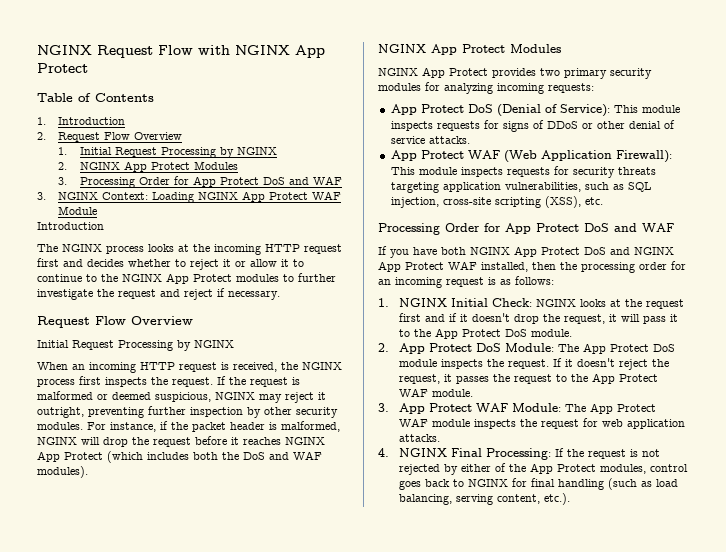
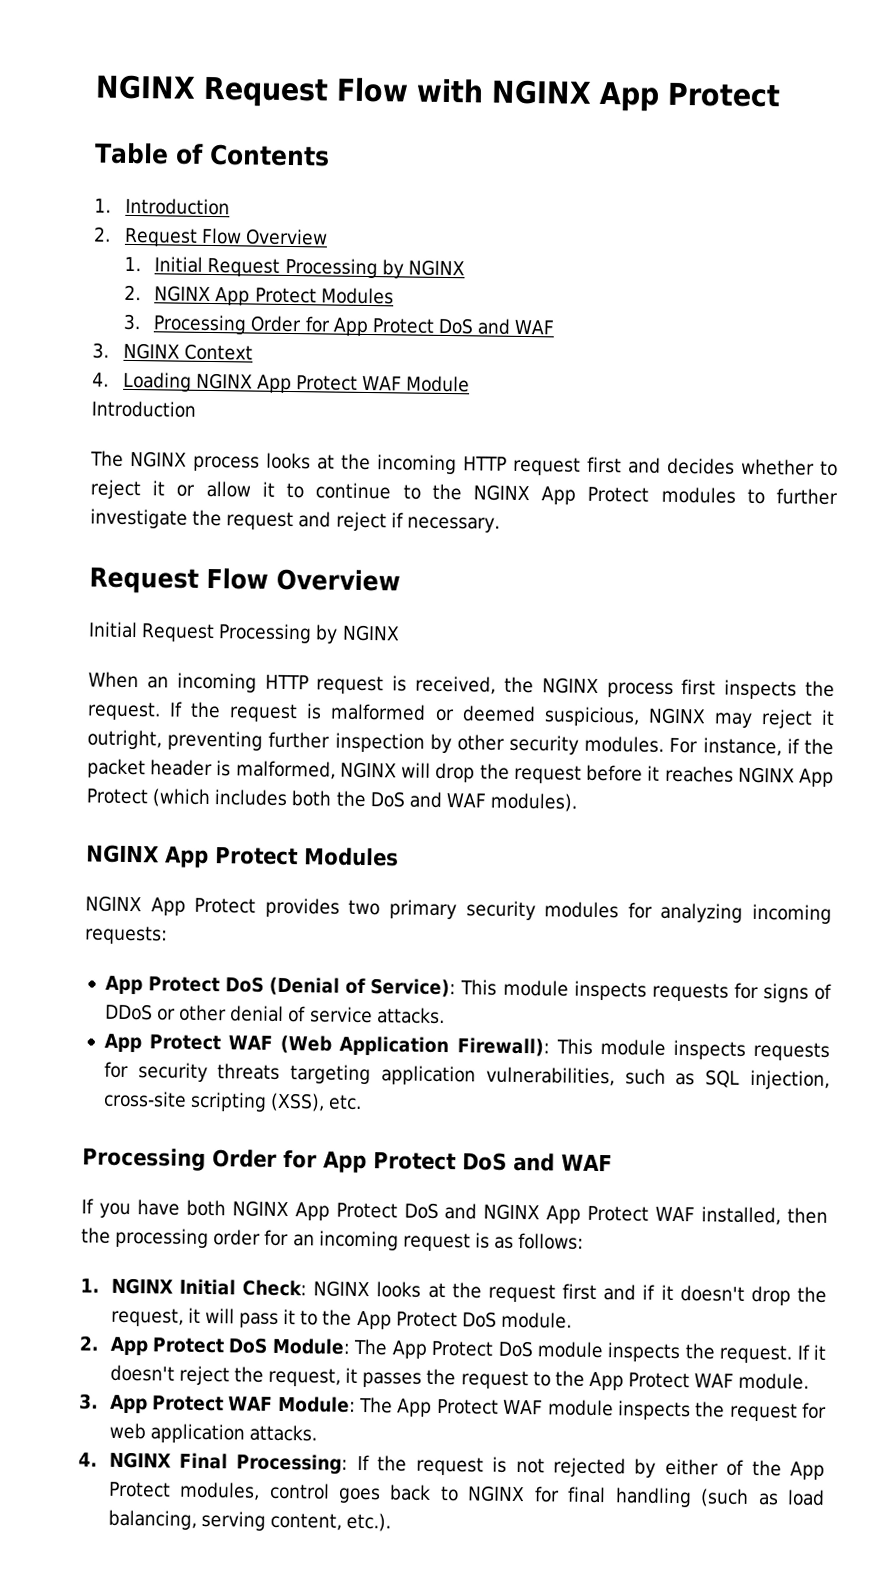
- 3. NGINX Context: Loading NGINX App Protect WAF Module
+ 3. NGINX Context
+ 4. Loading NGINX App Protect WAF Module

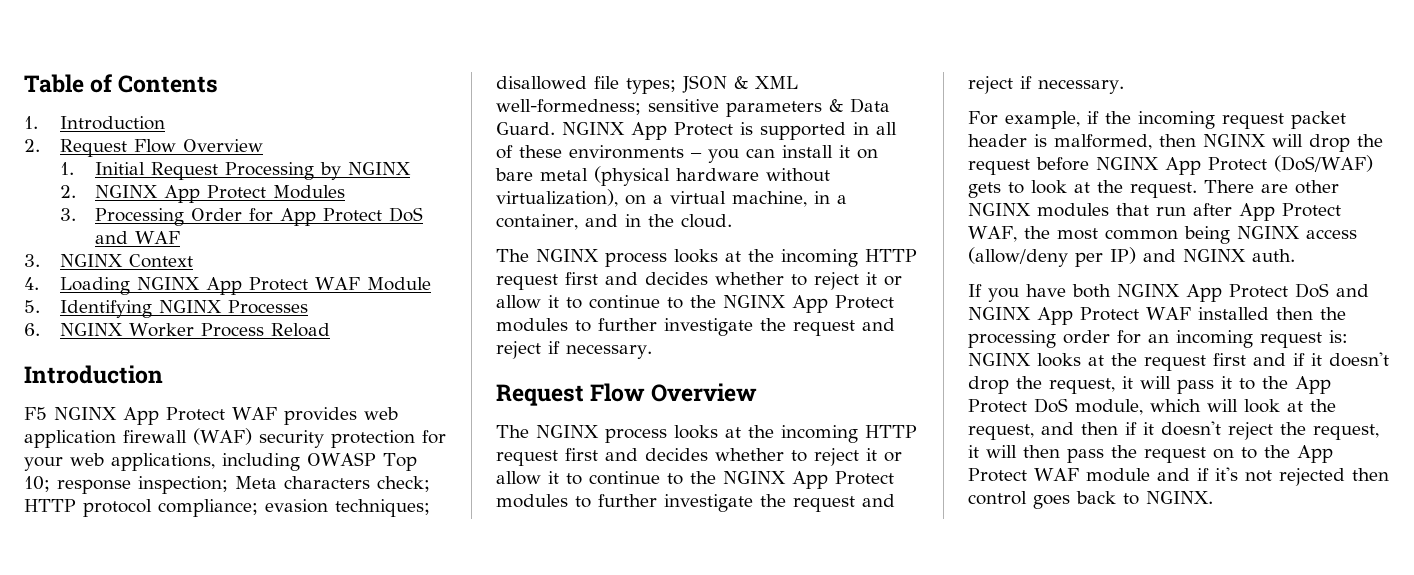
- NGINX Request Flow with NGINX App Protect
  4. Loading NGINX App Protect WAF Module
+ 5. Identifying NGINX Processes
+ 6. NGINX Worker Process Reload
  Introduction
+ F5 NGINX App Protect WAF provides web application firewall (WAF) security protection for your web applications, including OWASP Top 10; response inspection; Meta characters check; HTTP protocol compliance; evasion techniques; disallowed file types; JSON & XML well-formedness; sensitive parameters & Data Guard. NGINX App Protect is supported in all of these environments – you can install it on bare metal (physical hardware without virtualization), on a virtual machine, in a container, and in the cloud.
  The NGINX process looks at the incoming HTTP request first and decides whether to reject it or allow it to continue to the NGINX App Protect modules to further investigate the request and reject if necessary.
  Request Flow Overview
- Initial Request Processing by NGINX
- When an incoming HTTP request is received, the NGINX process first inspects the request. If the request is malformed or deemed suspicious, NGINX may reject it outright, preventing further inspection by other security modules. For instance, if the packet header is malformed, NGINX will drop the request before it reaches NGINX App Protect (which includes both the DoS and WAF modules).
- NGINX App Protect Modules
- NGINX App Protect provides two primary security modules for analyzing incoming requests:
- App Protect DoS (Denial of Service): This module inspects requests for signs of DDoS or other denial of service attacks.
- App Protect WAF (Web Application Firewall): This module inspects requests for security threats targeting application vulnerabilities, such as SQL injection, cross-site scripting (XSS), etc.
- Processing Order for App Protect DoS and WAF
+ The NGINX process looks at the incoming HTTP request first and decides whether to reject it or allow it to continue to the NGINX App Protect modules to further investigate the request and reject if necessary.
+ For example, if the incoming request packet header is malformed, then NGINX will drop the request before NGINX App Protect (DoS/WAF) gets to look at the request. There are other NGINX modules that run after App Protect WAF, the most common being NGINX access (allow/deny per IP) and NGINX auth.
- If you have both NGINX App Protect DoS and NGINX App Protect WAF installed, then the processing order for an incoming request is as follows:
- 1. NGINX Initial Check: NGINX looks at the request first and if it doesn't drop the request, it will pass it to the App Protect DoS module.
- 2. App Protect DoS Module: The App Protect DoS module inspects the request. If it doesn't reject the request, it passes the request to the App Protect WAF module.
- 3. App Protect WAF Module: The App Protect WAF module inspects the request for web application attacks.
- 4. NGINX Final Processing: If the request is not rejected by either of the App Protect modules, control goes back to NGINX for final handling (such as load balancing, serving content, etc.).
+ If you have both NGINX App Protect DoS and NGINX App Protect WAF installed then the processing order for an incoming request is: NGINX looks at the request first and if it doesn't drop the request, it will pass it to the App Protect DoS module, which will look at the request, and then if it doesn't reject the request, it will then pass the request on to the App Protect WAF module and if it's not rejected then control goes back to NGINX.

